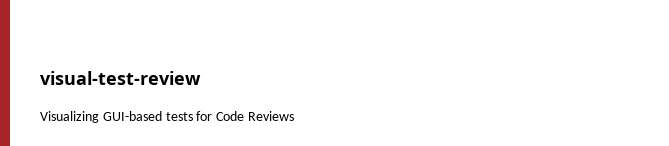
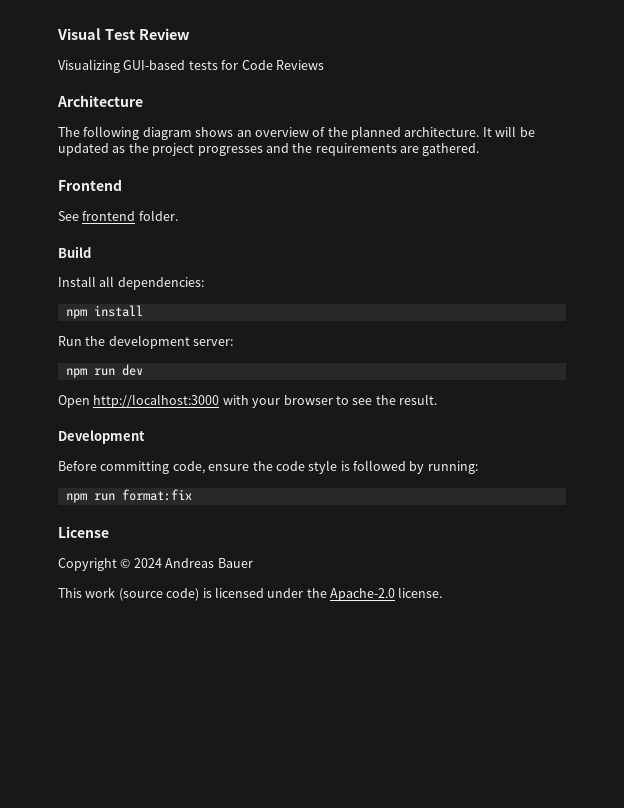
- visual-test-review
+ Visual Test Review
+ Architecture
+ The following diagram shows an overview of the planned architecture. It will be updated as the project progresses and the requirements are gathered.
+ Frontend
+ See frontend folder.
+ Build
+ Install all dependencies:
+ npm install
+ Run the development server:
+ npm run dev
+ Open http://localhost:3000 with your browser to see the result.
+ Development
+ Before committing code, ensure the code style is followed by running:
+ npm run format:fix
+ License
+ Copyright © 2024 Andreas Bauer
+ This work (source code) is licensed under the Apache-2.0 license.

